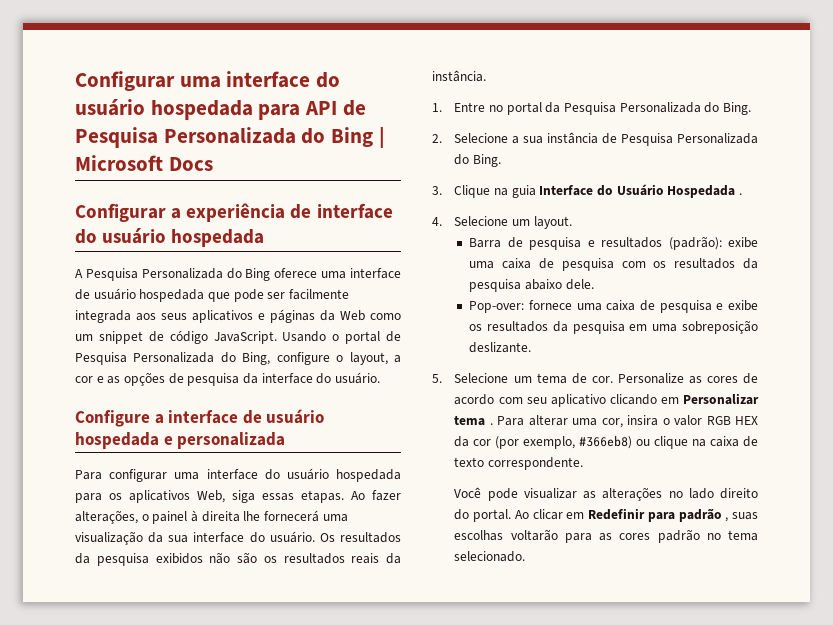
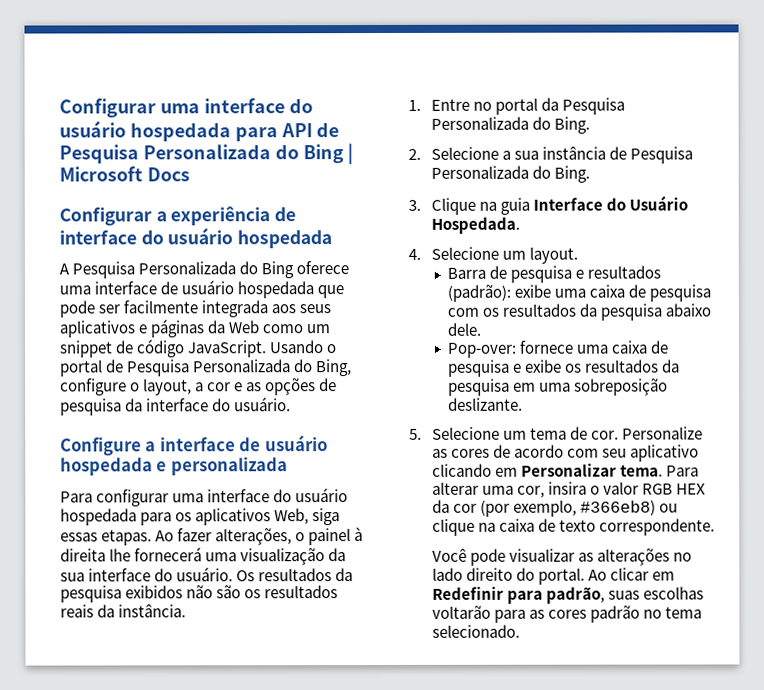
- 3. Clique na guia Interface do Usuário Hospedada .
+ 3. Clique na guia Interface do Usuário Hospedada.
- Personalize as cores de acordo com seu aplicativo clicando em Personalizar tema .
+ Personalize as cores de acordo com seu aplicativo clicando em Personalizar tema.
- Ao clicar em Redefinir para padrão , suas escolhas voltarão para as cores padrão no tema selecionado.
+ Ao clicar em Redefinir para padrão, suas escolhas voltarão para as cores padrão no tema selecionado.

